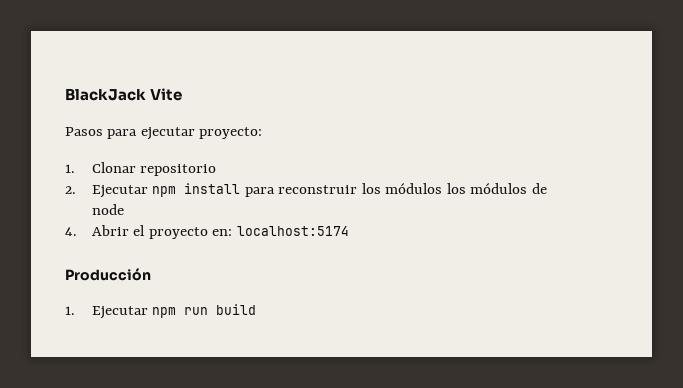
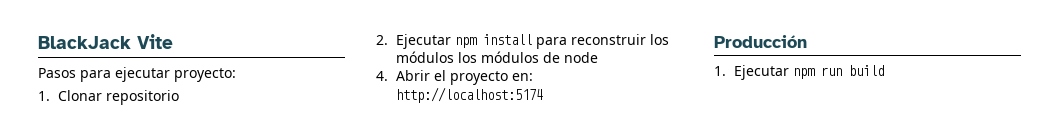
- 4. Abrir el proyecto en: localhost:5174
+ 4. Abrir el proyecto en: http://localhost:5174

